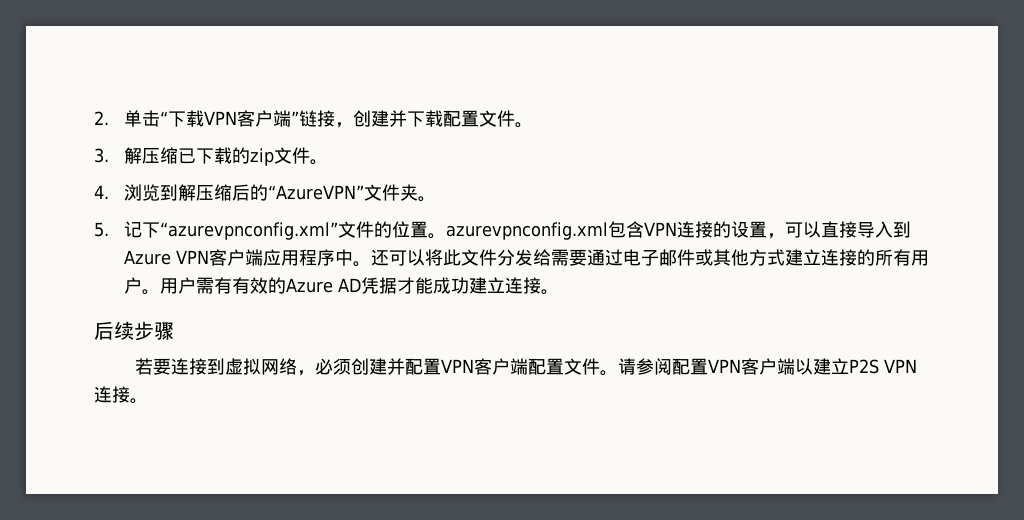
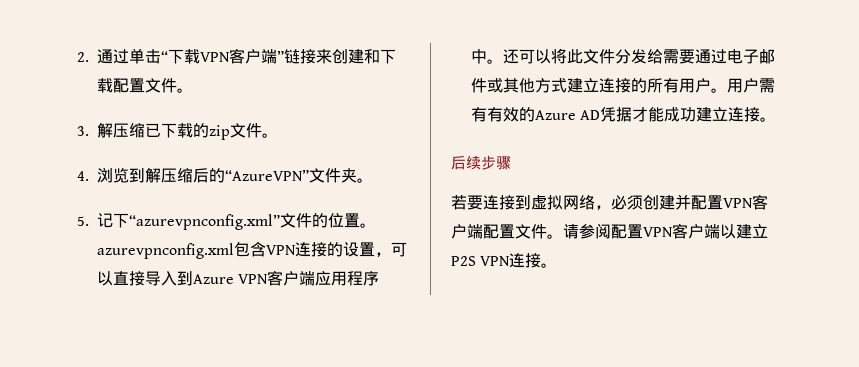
- 2.单击“下载VPN客户端”链接，创建并下载配置文件。
+ 2.通过单击“下载VPN客户端”链接来创建和下载配置文件。

